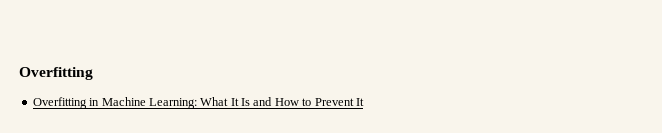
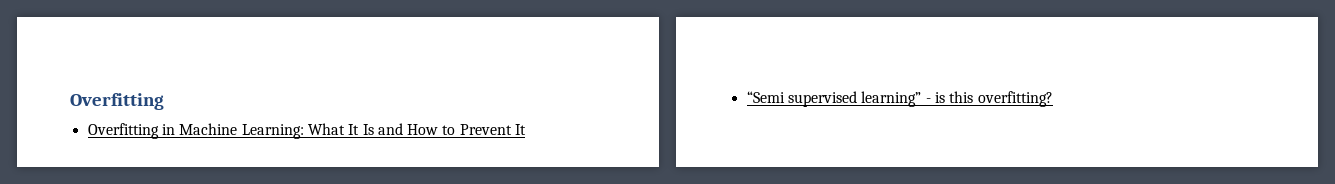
+ “Semi supervised learning” - is this overfitting?

